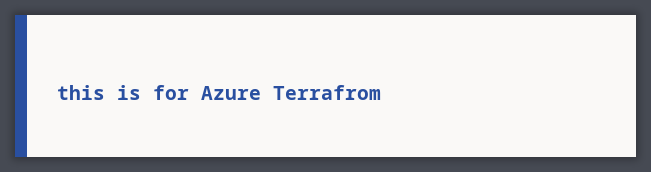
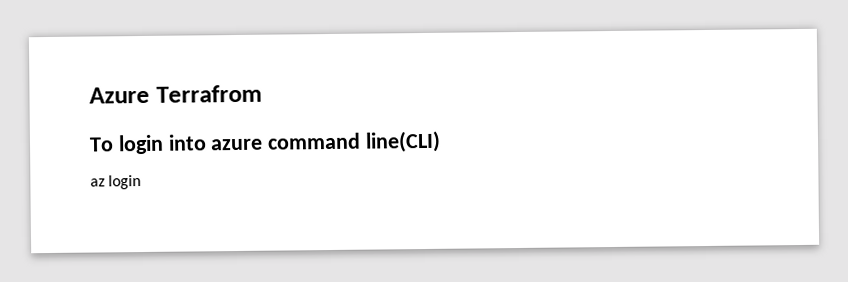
- this is for Azure Terrafrom
+ Azure Terrafrom
+ To login into azure command line(CLI)
+ az login

